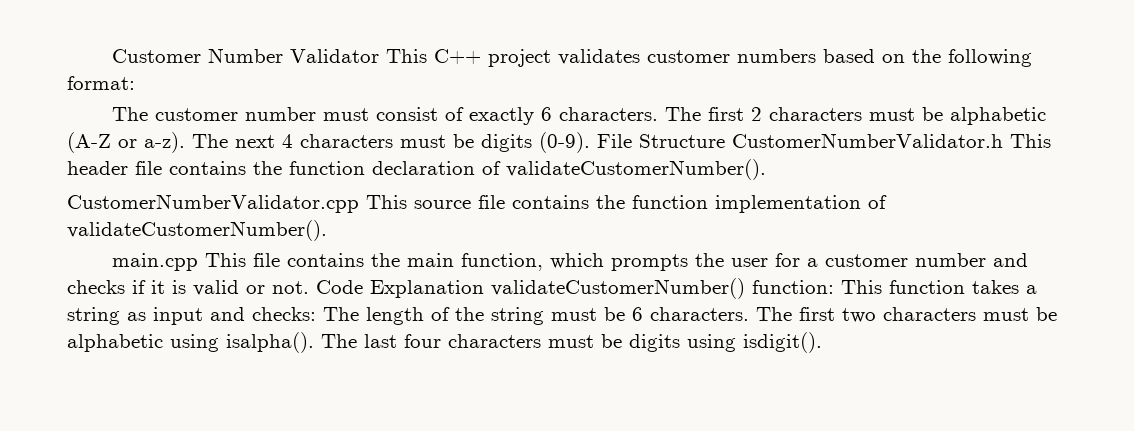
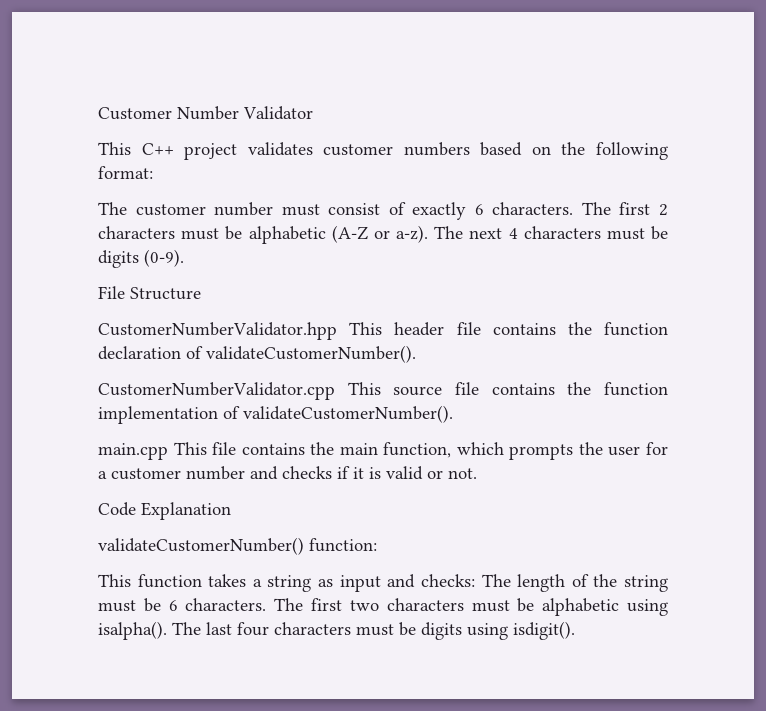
- Customer Number Validator This C++ project validates customer numbers based on the following format:
+ Customer Number Validator
+ This C++ project validates customer numbers based on the following format:
- The next 4 characters must be digits (0-9). File Structure CustomerNumberValidator.h This header file contains the function declaration of validateCustomerNumber().
+ The next 4 characters must be digits (0-9).
+ File Structure
+ CustomerNumberValidator.hpp This header file contains the function declaration of validateCustomerNumber().
- main.cpp This file contains the main function, which prompts the user for a customer number and checks if it is valid or not. Code Explanation validateCustomerNumber() function: This function takes a string as input and checks: The length of the string must be 6 characters.
+ main.cpp This file contains the main function, which prompts the user for a customer number and checks if it is valid or not.
+ Code Explanation
+ validateCustomerNumber() function:
+ This function takes a string as input and checks: The length of the string must be 6 characters.

